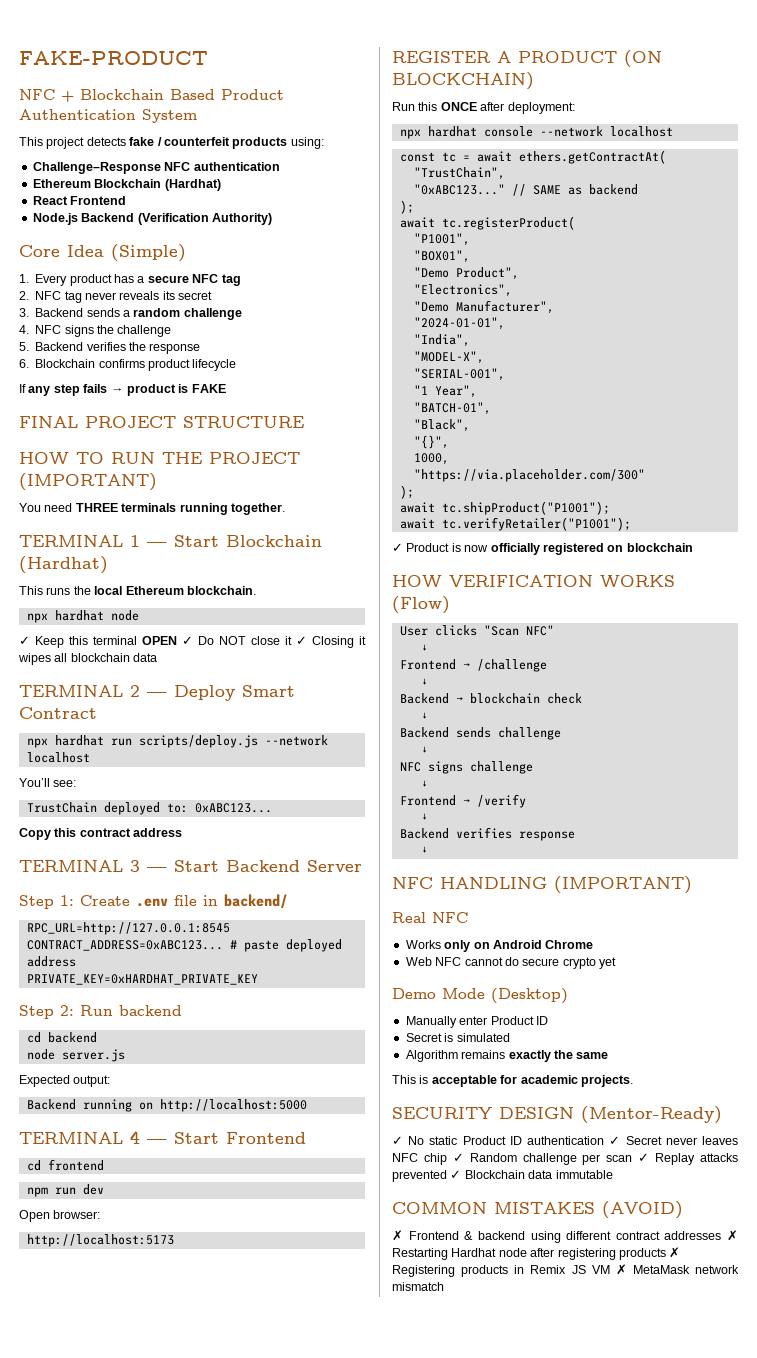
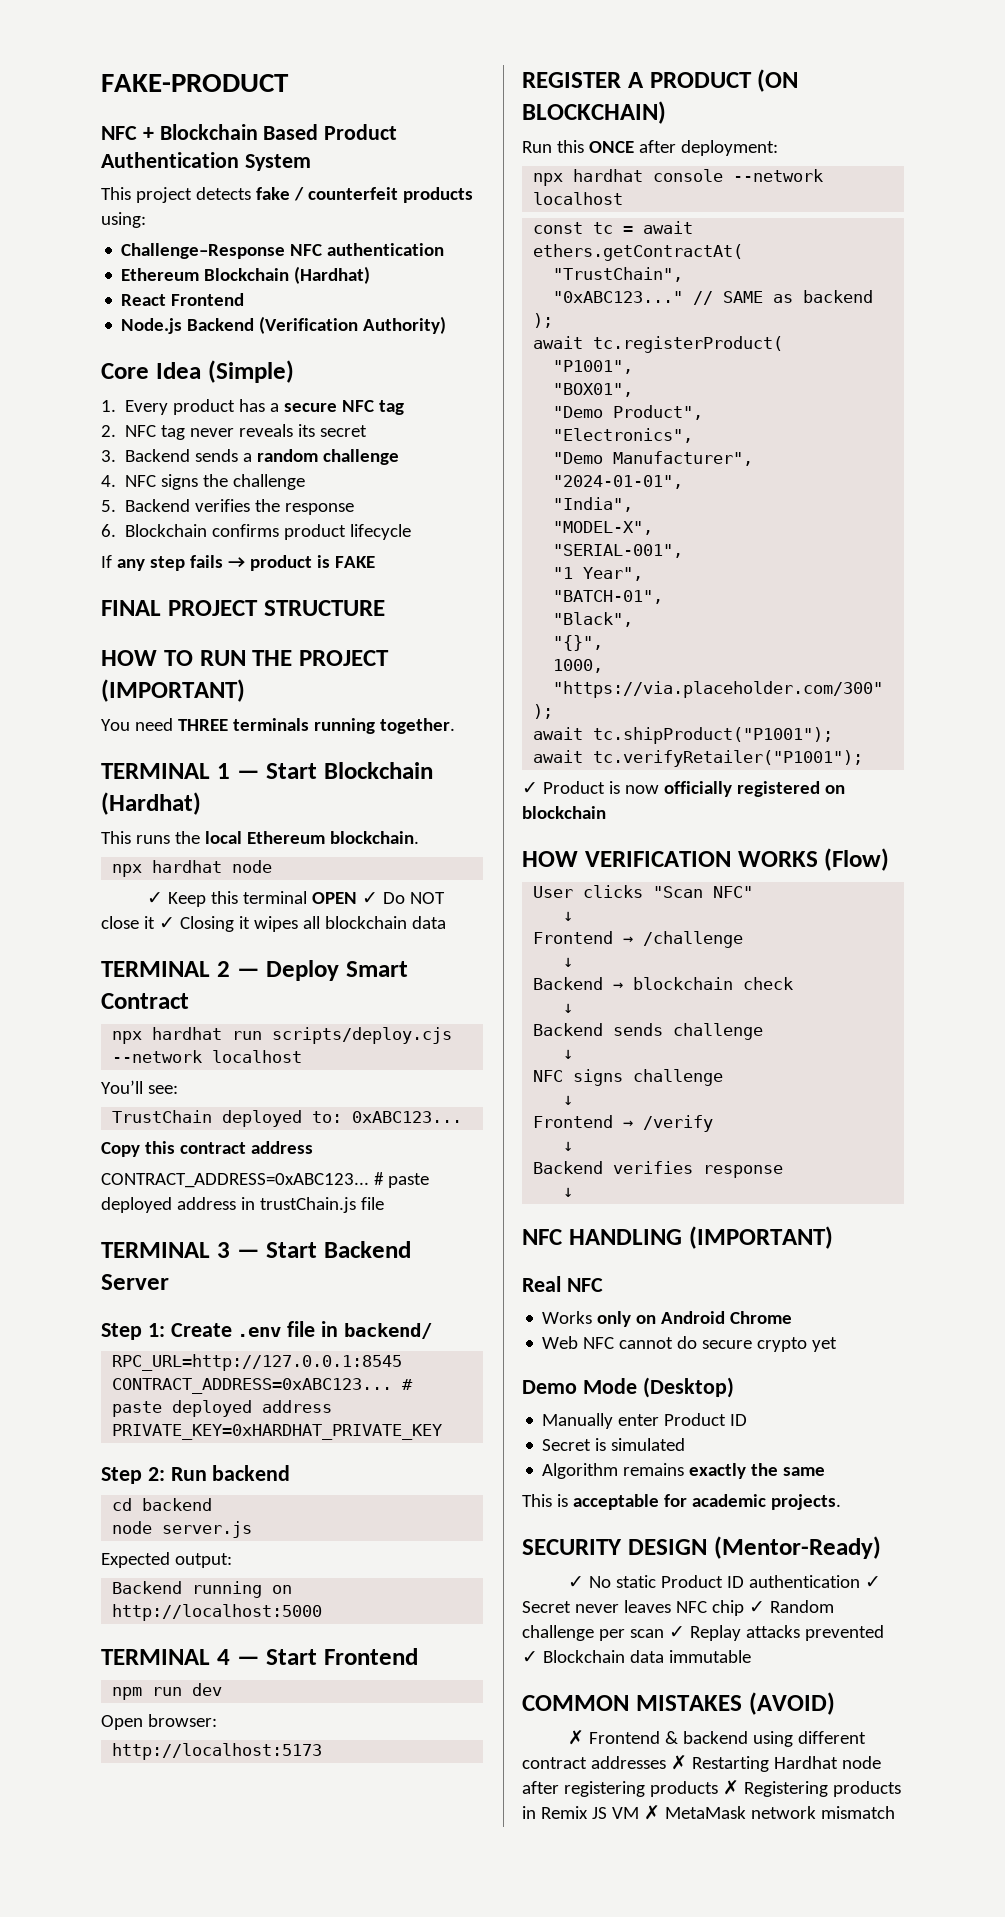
- npx hardhat run scripts/deploy.js --network localhost
+ npx hardhat run scripts/deploy.cjs --network localhost
+ CONTRACT_ADDRESS=0xABC123... # paste deployed address in trustChain.js file
- cd frontend

